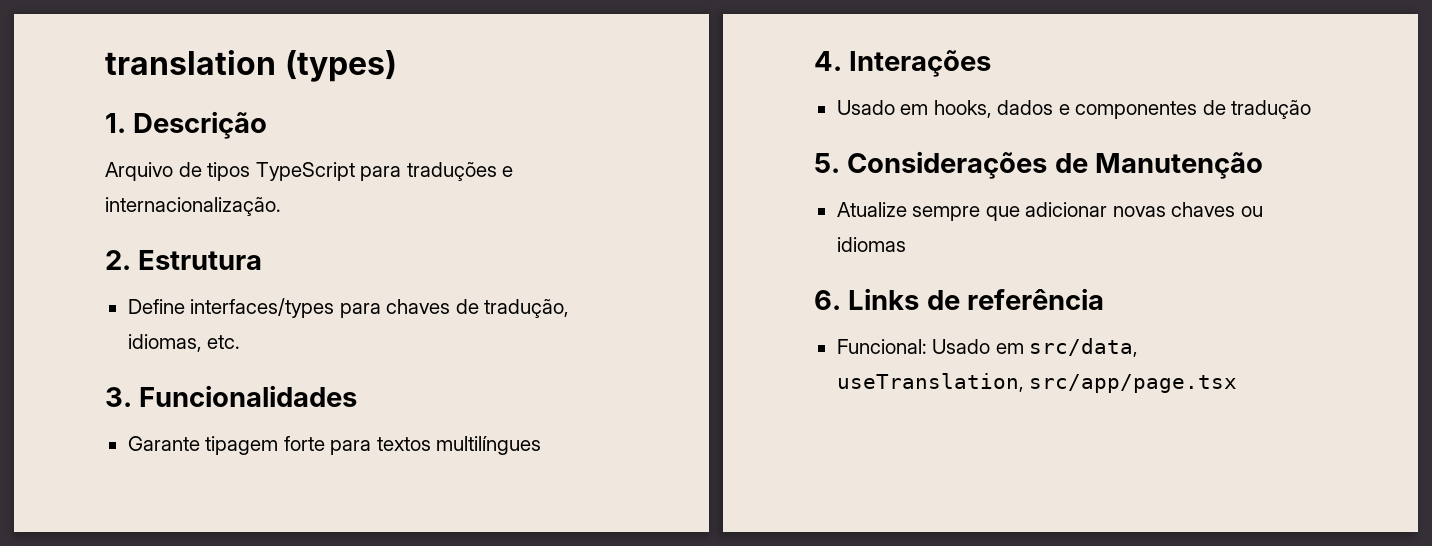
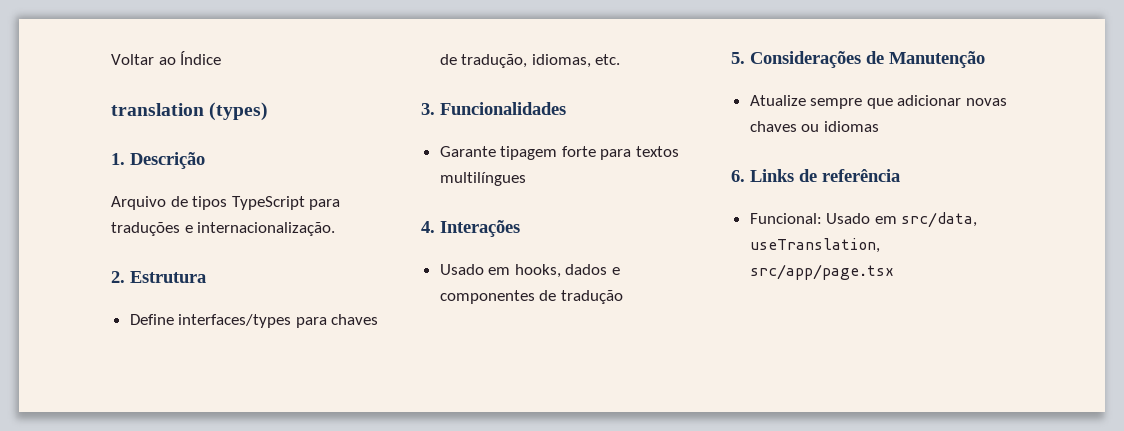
+ Voltar ao Índice

